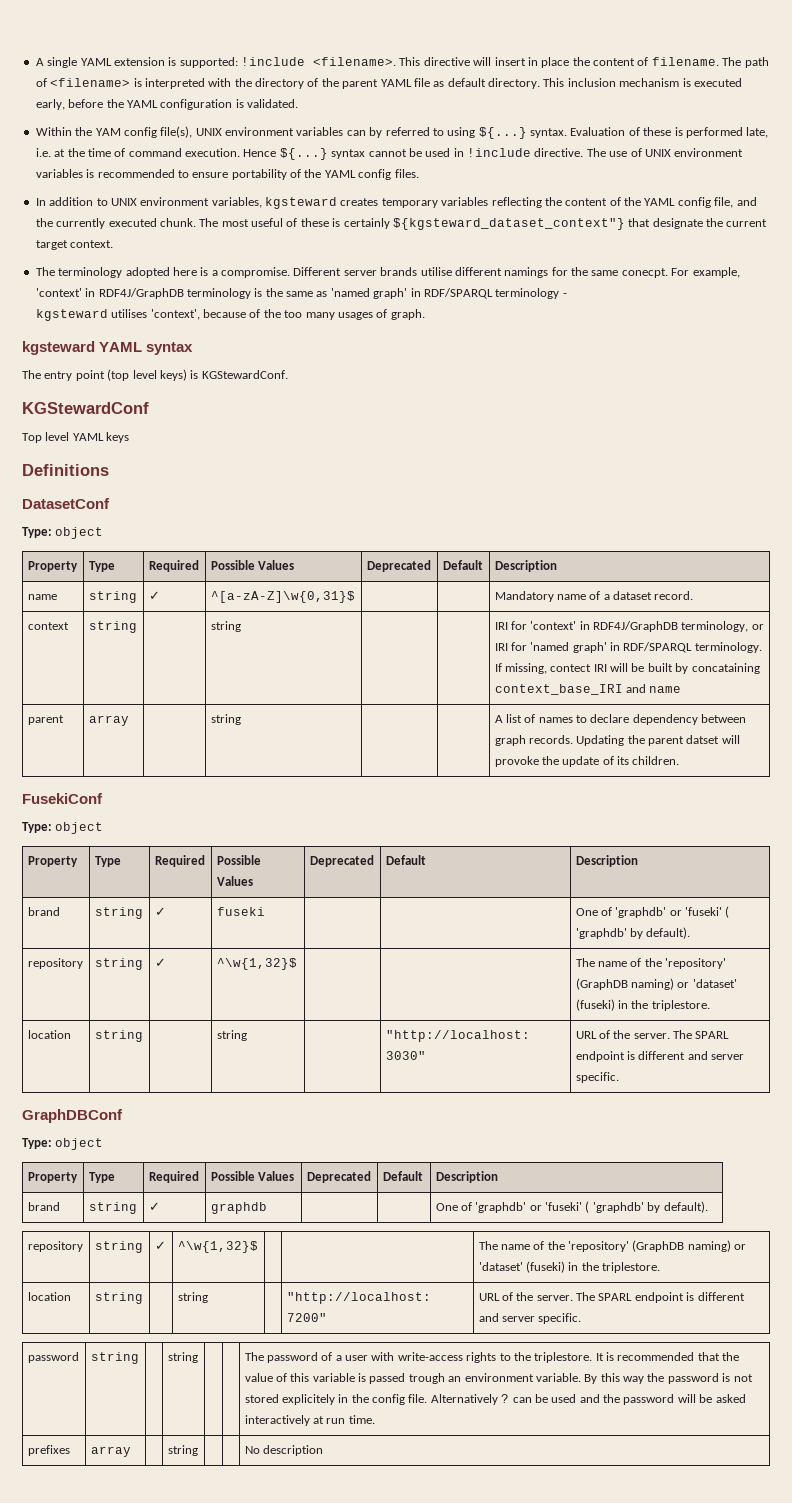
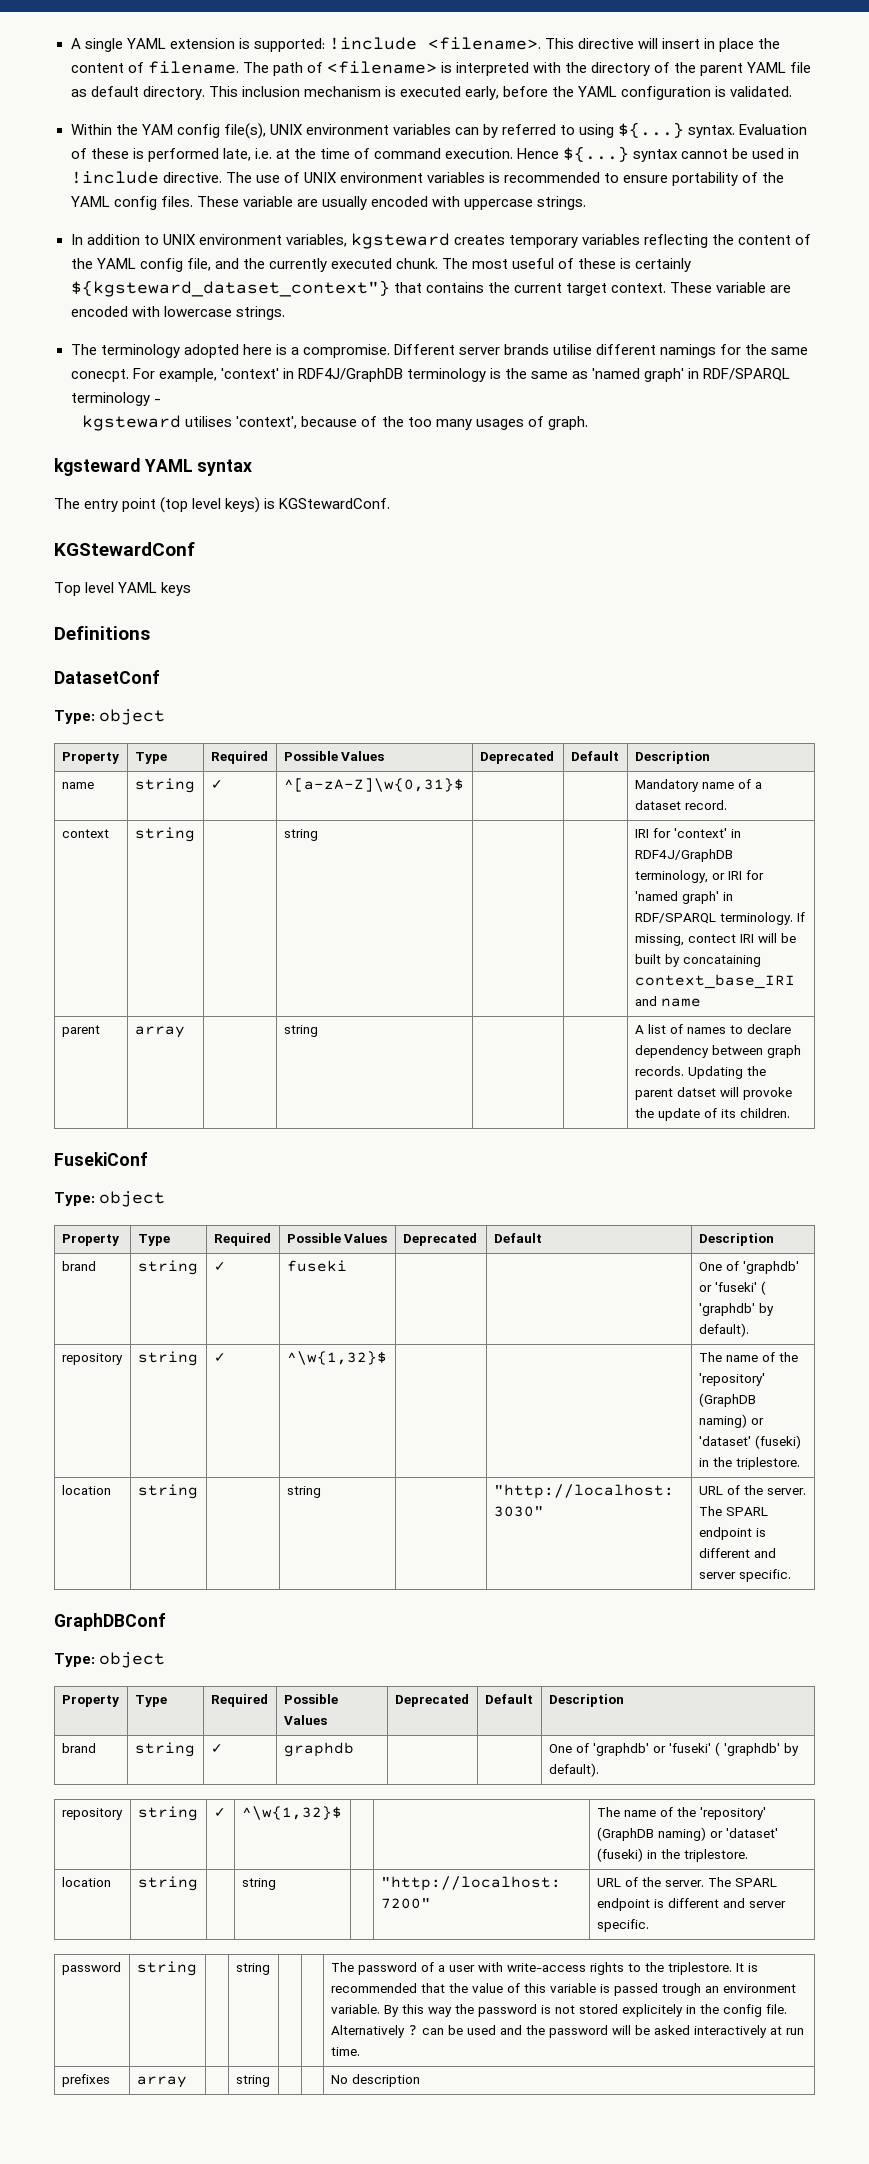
+ These variable are usually encoded with uppercase strings.
- The most useful of these is certainly ${kgsteward_dataset_context"} that designate the current target context.
+ The most useful of these is certainly ${kgsteward_dataset_context"} that contains the current target context. These variable are encoded with lowercase strings.

